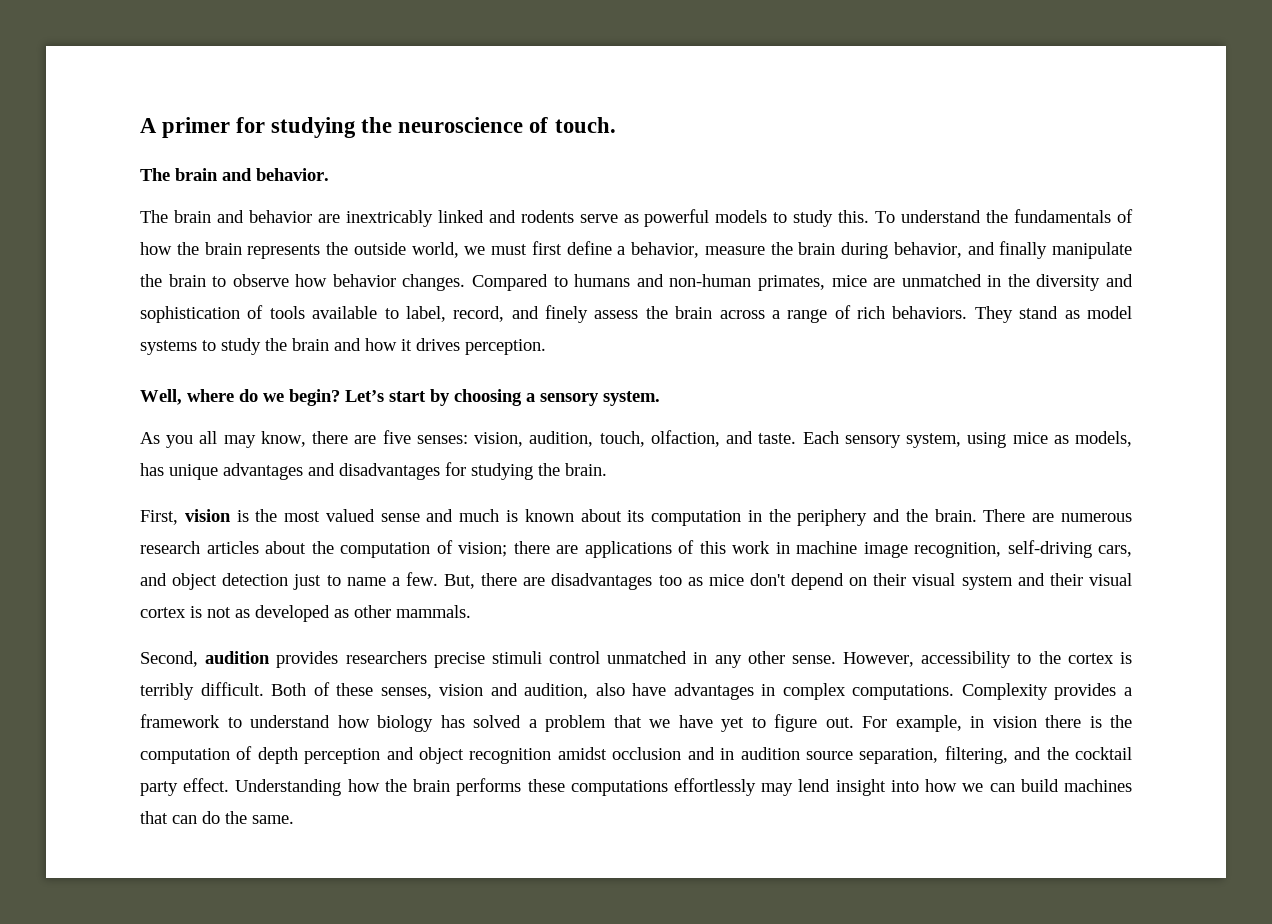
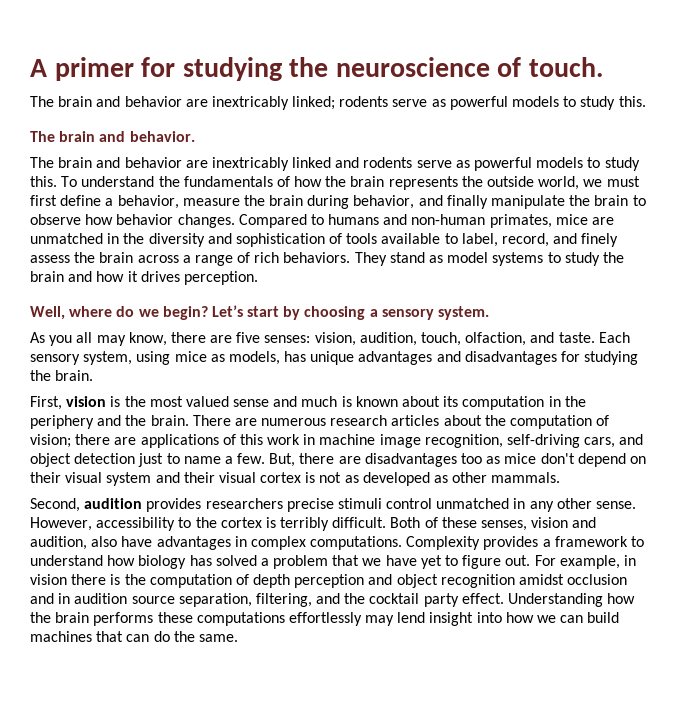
+ The brain and behavior are inextricably linked; rodents serve as powerful models to study this.

